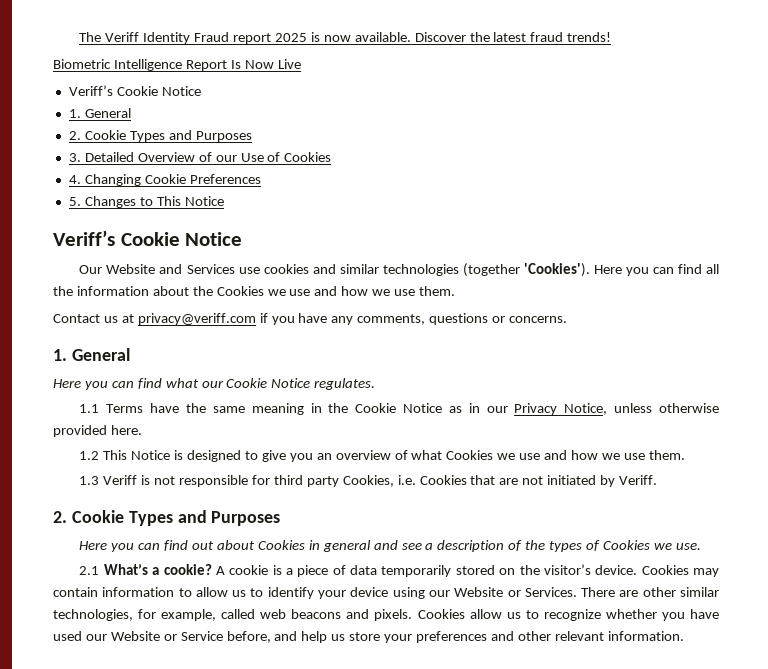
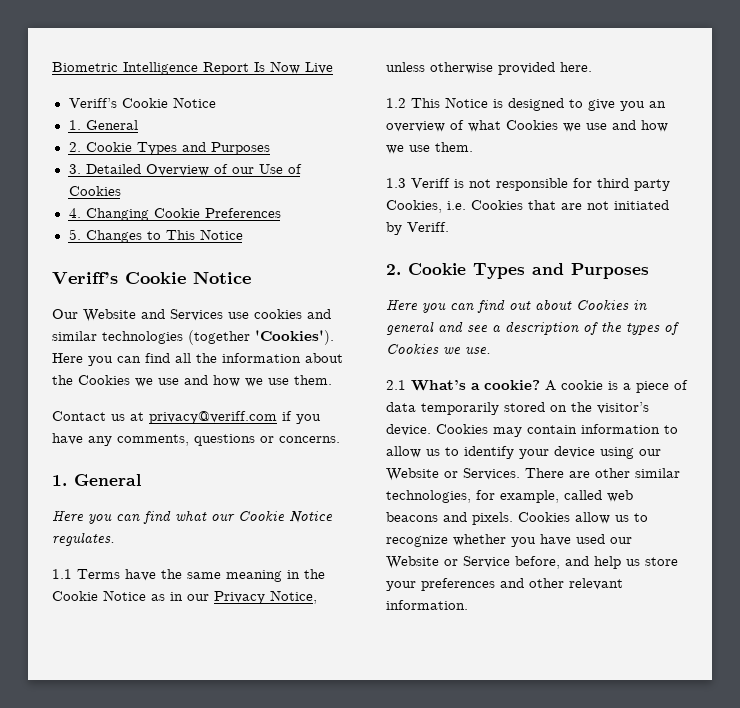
- The Veriff Identity Fraud report 2025 is now available. Discover the latest fraud trends!

